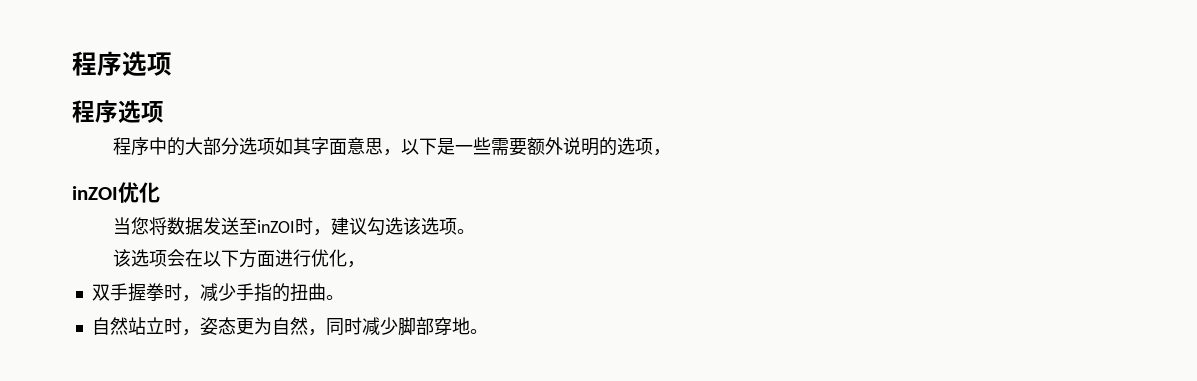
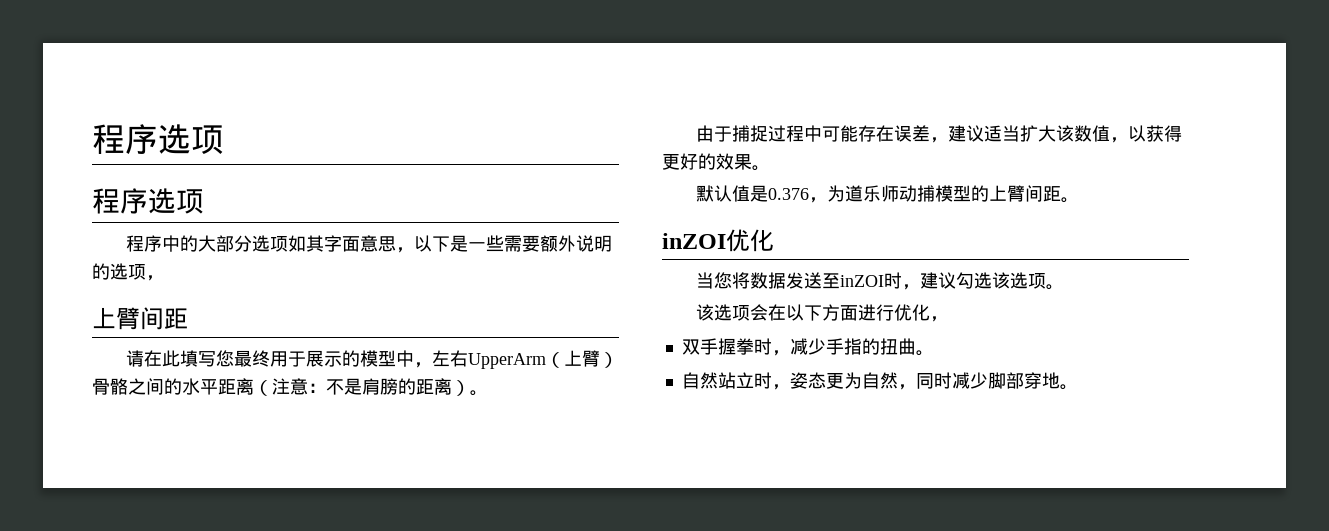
  程序中的大部分选项如其字面意思，以下是一些需要额外说明的选项，
+ 上臂间距
+ 请在此填写您最终用于展示的模型中，左右UpperArm（上臂）骨骼之间的水平距离（注意：不是肩膀的距离）。
+ 由于捕捉过程中可能存在误差，建议适当扩大该数值，以获得更好的效果。
+ 默认值是0.376，为道乐师动捕模型的上臂间距。

